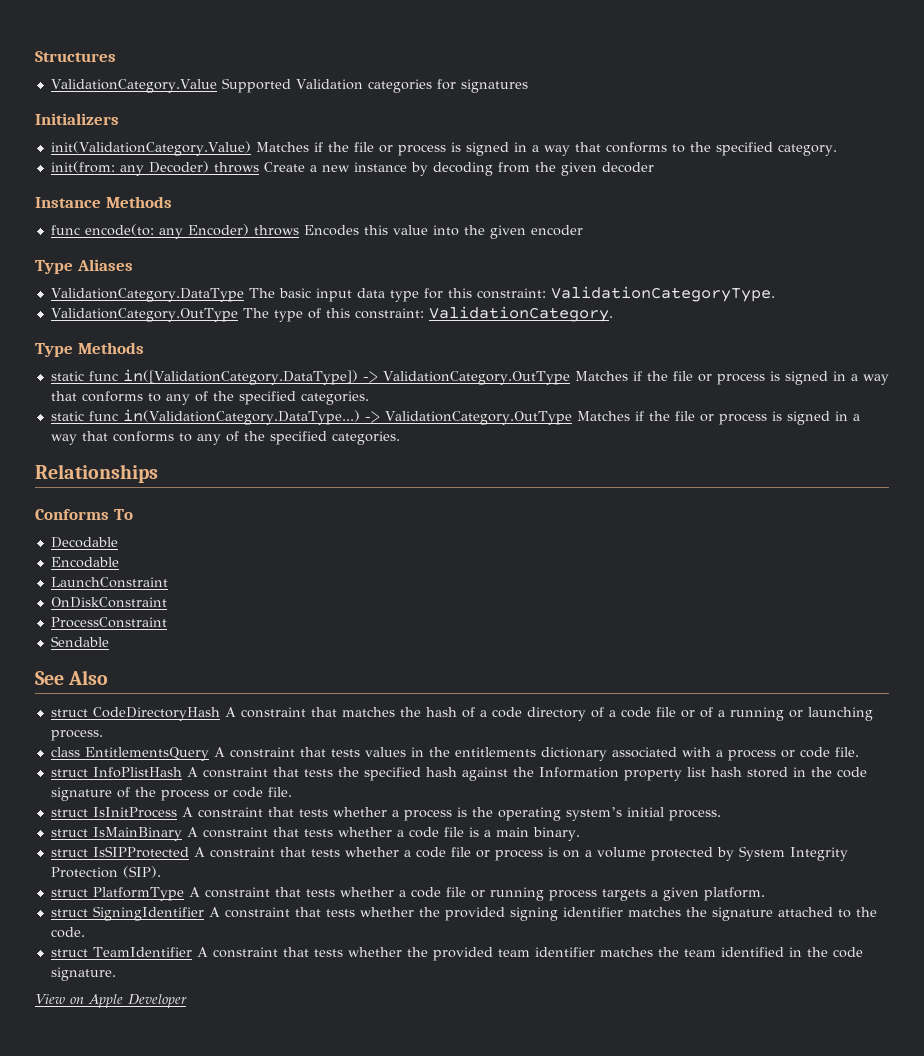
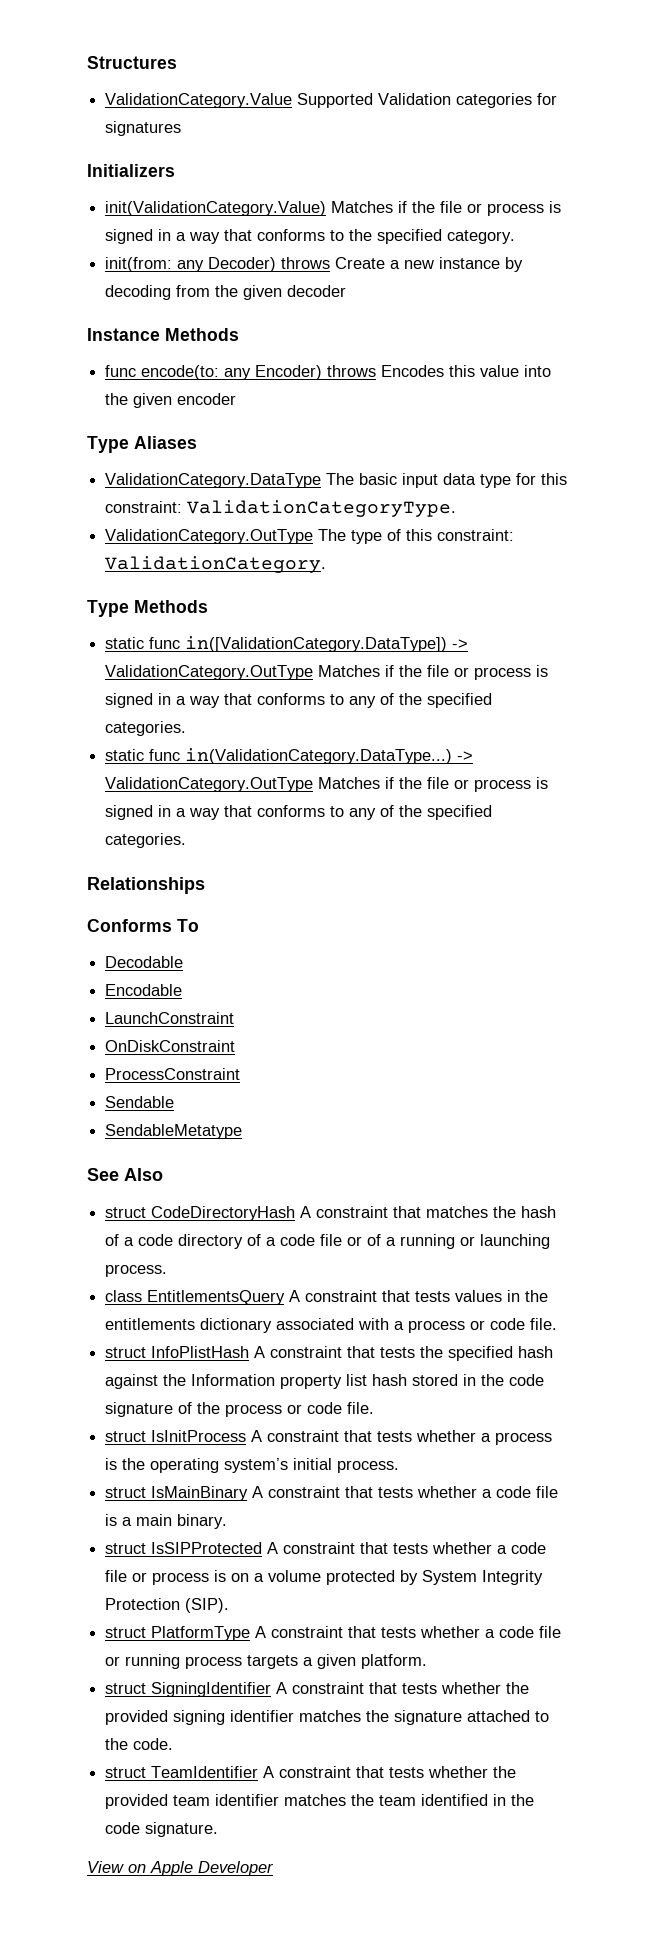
+ SendableMetatype

